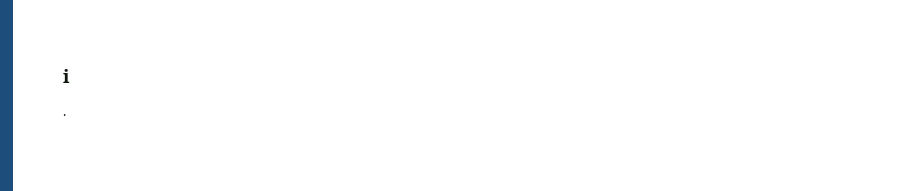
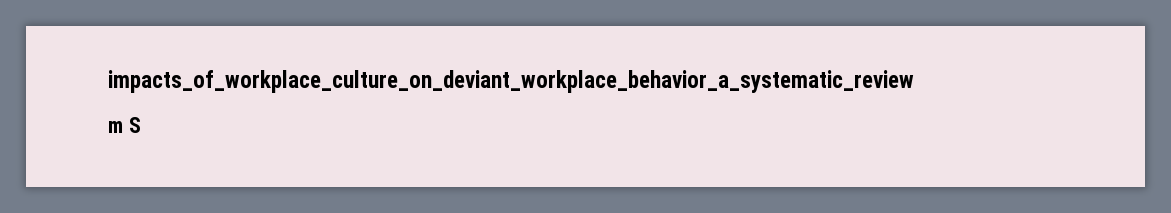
- i
- .
+ impacts_of_workplace_culture_on_deviant_workplace_behavior_a_systematic_review
+ m S

